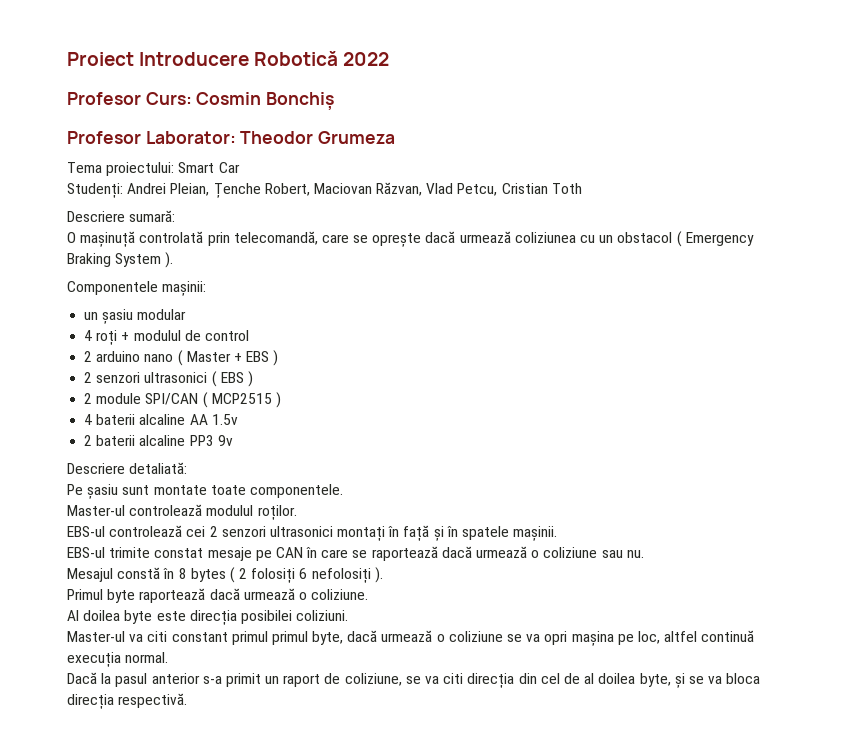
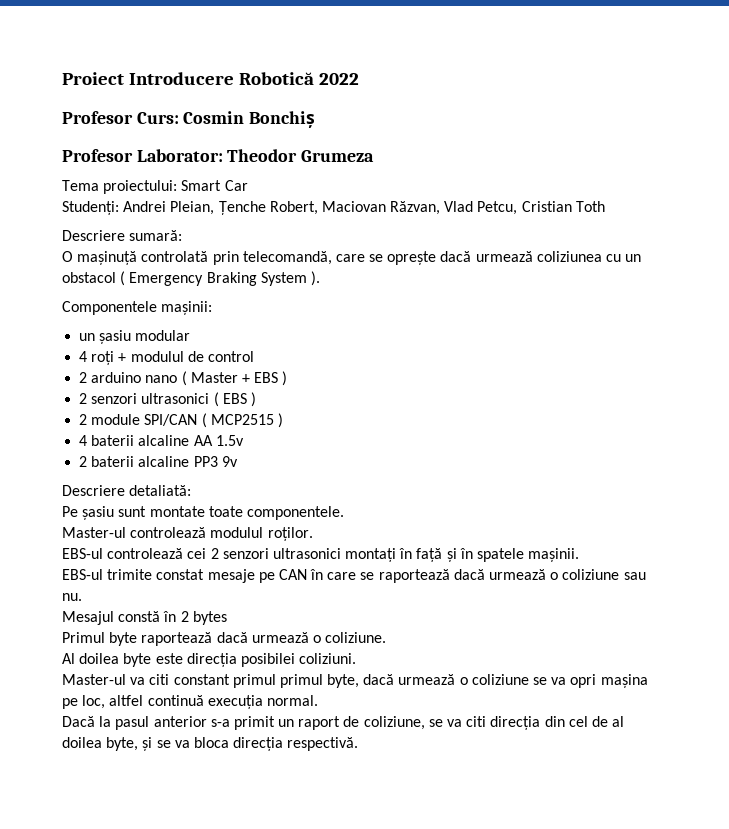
- Mesajul constă în 8 bytes ( 2 folosiți 6 nefolosiți ).
+ Mesajul constă în 2 bytes

